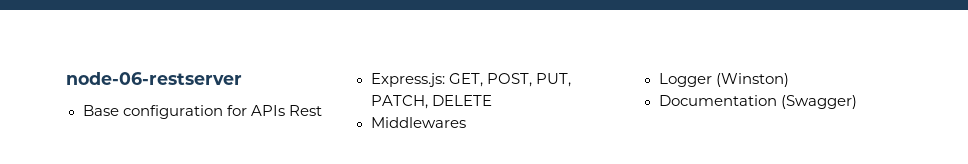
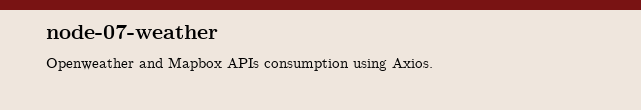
- node-06-restserver
- Base configuration for APIs Rest
- Express.js: GET, POST, PUT, PATCH, DELETE
- Middlewares
- Logger (Winston)
- Documentation (Swagger)
+ node-07-weather
+ Openweather and Mapbox APIs consumption using Axios.

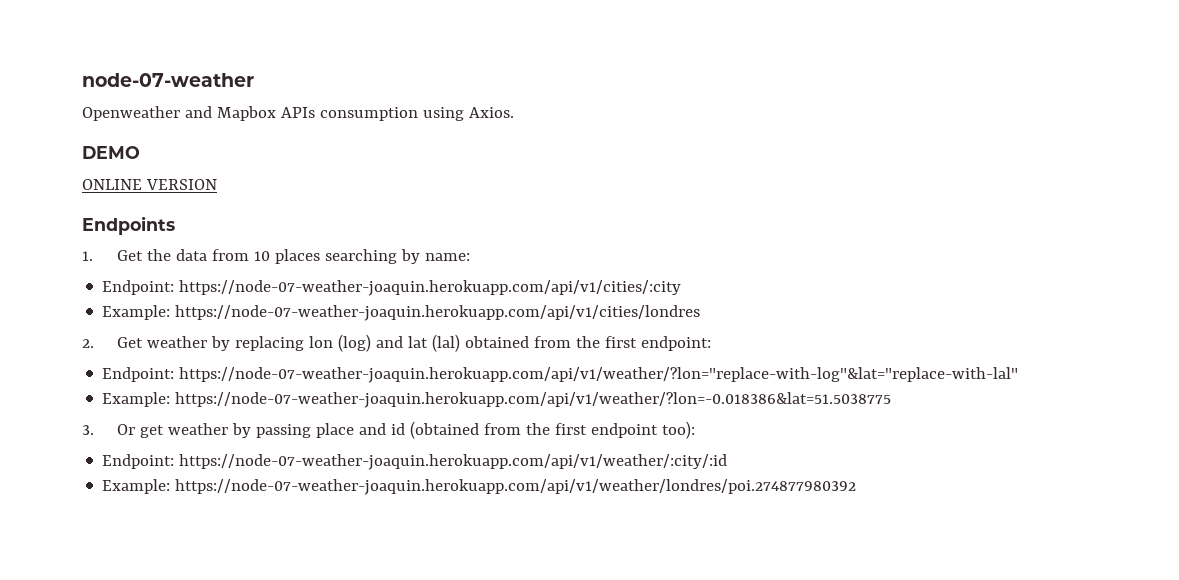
+ DEMO
+ ONLINE VERSION
+ Endpoints
+ 1. Get the data from 10 places searching by name:
+ Endpoint: https://node-07-weather-joaquin.herokuapp.com/api/v1/cities/:city
+ Example: https://node-07-weather-joaquin.herokuapp.com/api/v1/cities/londres
+ 2. Get weather by replacing lon (log) and lat (lal) obtained from the first endpoint:
+ Endpoint: https://node-07-weather-joaquin.herokuapp.com/api/v1/weather/?lon="replace-with-log"&lat="replace-with-lal"
+ Example: https://node-07-weather-joaquin.herokuapp.com/api/v1/weather/?lon=-0.018386&lat=51.5038775
+ 3. Or get weather by passing place and id (obtained from the first endpoint too):
+ Endpoint: https://node-07-weather-joaquin.herokuapp.com/api/v1/weather/:city/:id
+ Example: https://node-07-weather-joaquin.herokuapp.com/api/v1/weather/londres/poi.274877980392

